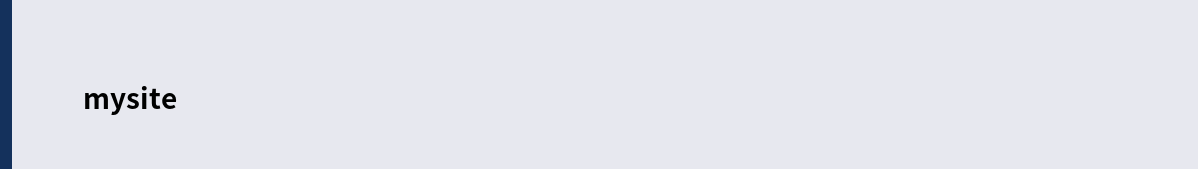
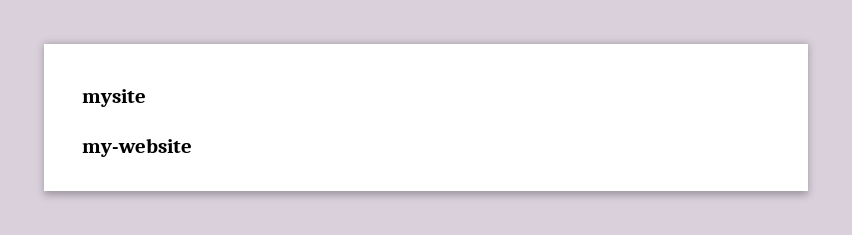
+ my-website

